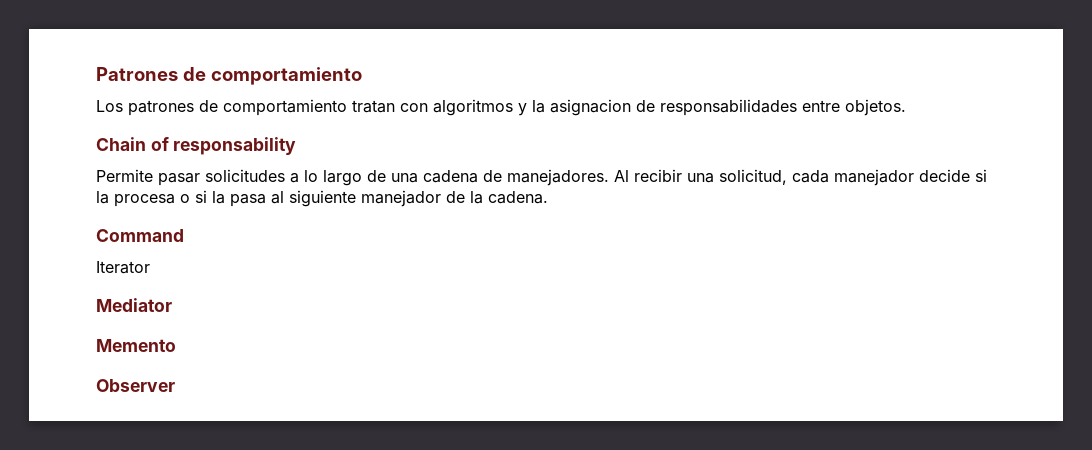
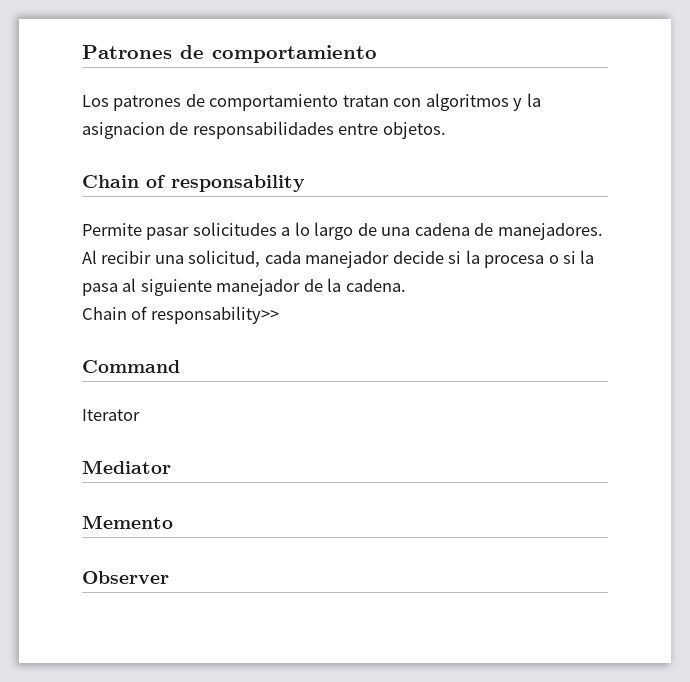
+ Chain of responsability>>

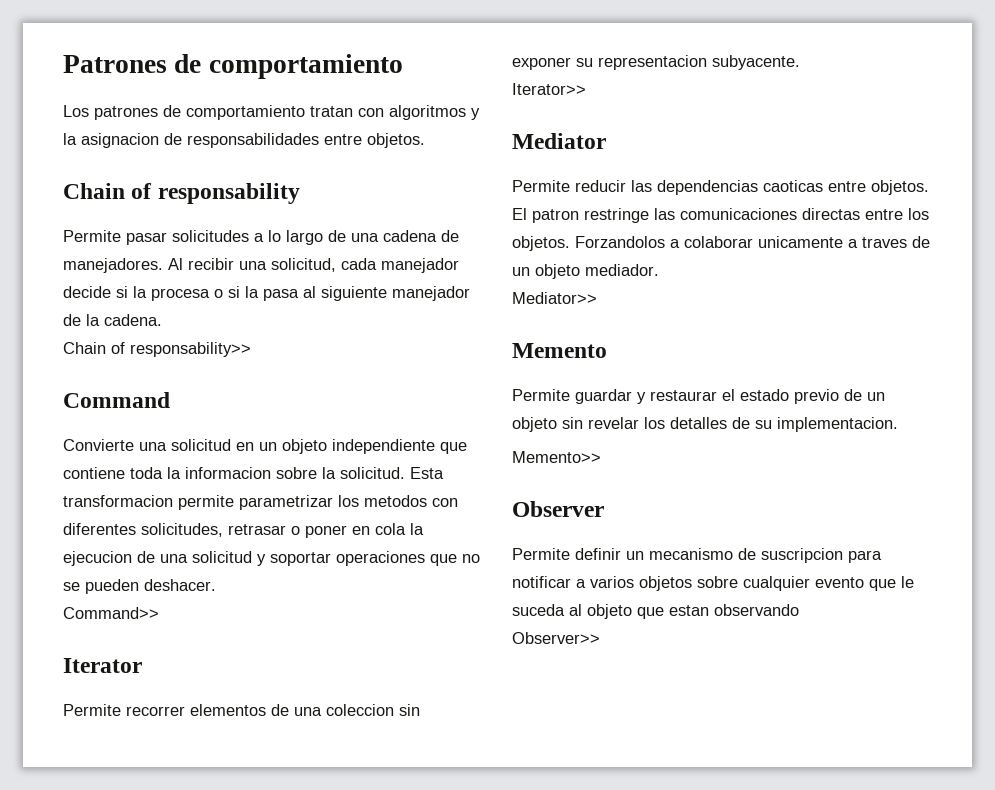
+ Convierte una solicitud en un objeto independiente que contiene toda la informacion sobre la solicitud. Esta transformacion permite parametrizar los metodos con diferentes solicitudes, retrasar o poner en cola la ejecucion de una solicitud y soportar operaciones que no se pueden deshacer.
+ Command>>
  Iterator
+ Permite recorrer elementos de una coleccion sin exponer su representacion subyacente.
+ Iterator>>
  Mediator
+ Permite reducir las dependencias caoticas entre objetos. El patron restringe las comunicaciones directas entre los objetos. Forzandolos a colaborar unicamente a traves de un objeto mediador.
+ Mediator>>
  Memento
+ Permite guardar y restaurar el estado previo de un objeto sin revelar los detalles de su implementacion.
+ Memento>>
  Observer
+ Permite definir un mecanismo de suscripcion para notificar a varios objetos sobre cualquier evento que le suceda al objeto que estan observando
+ Observer>>

